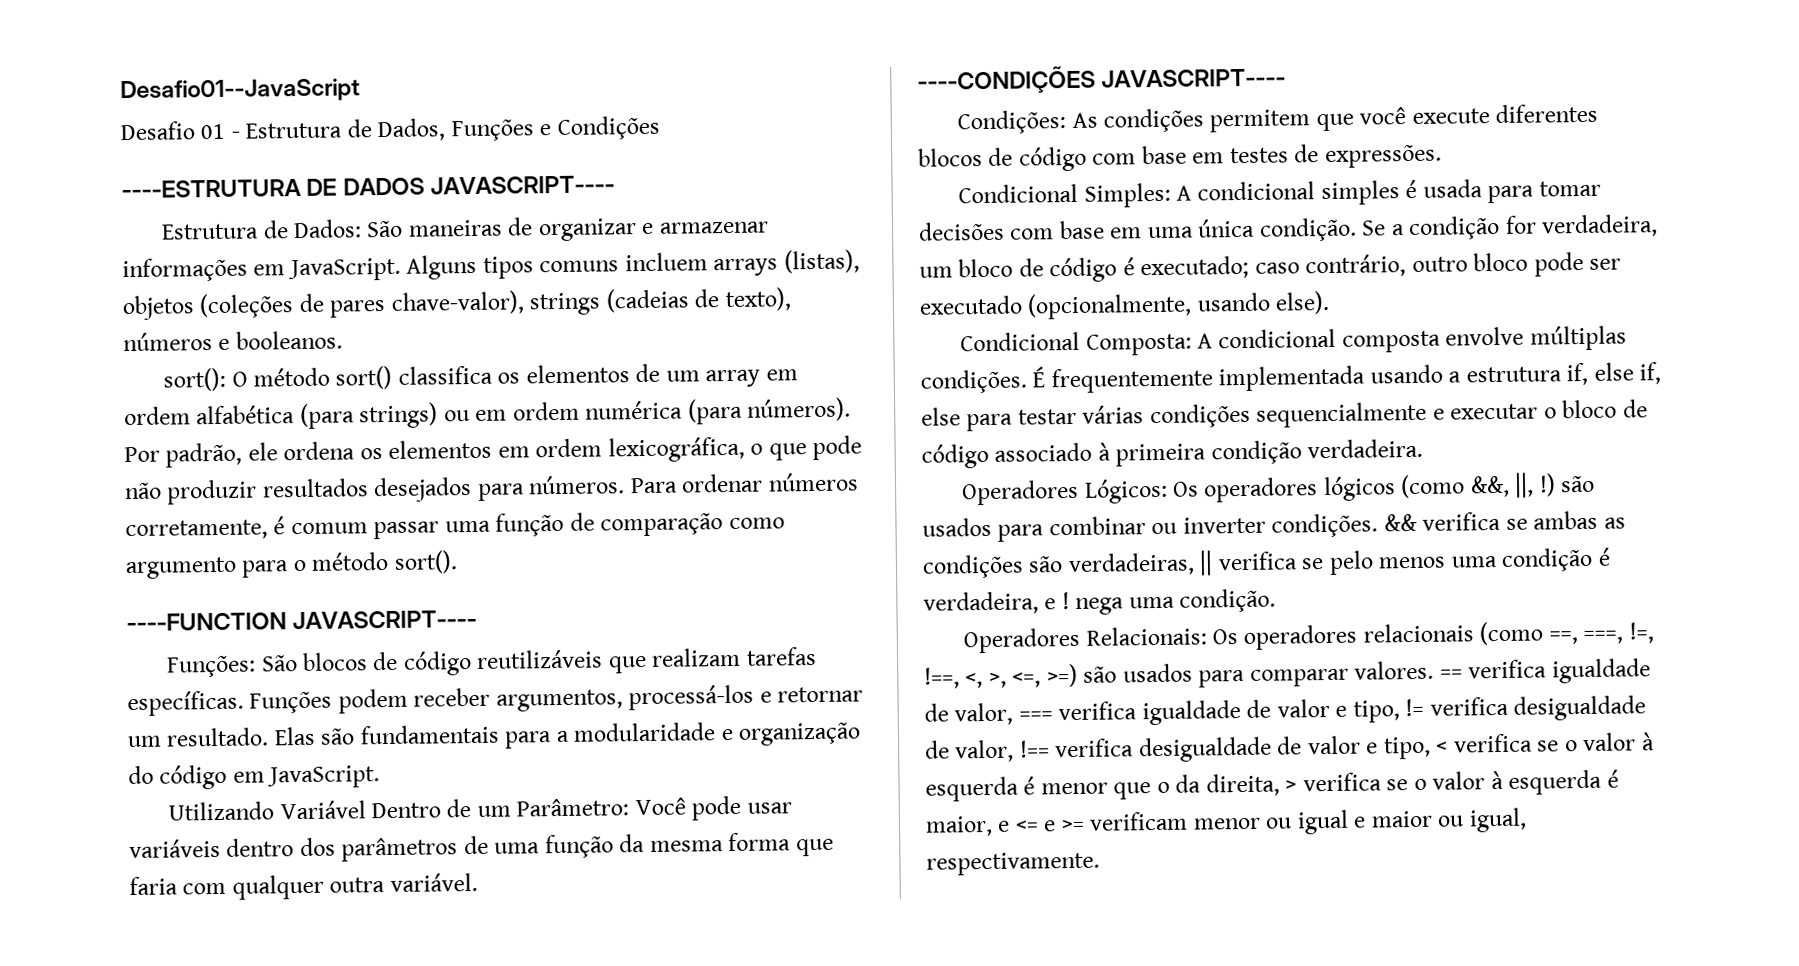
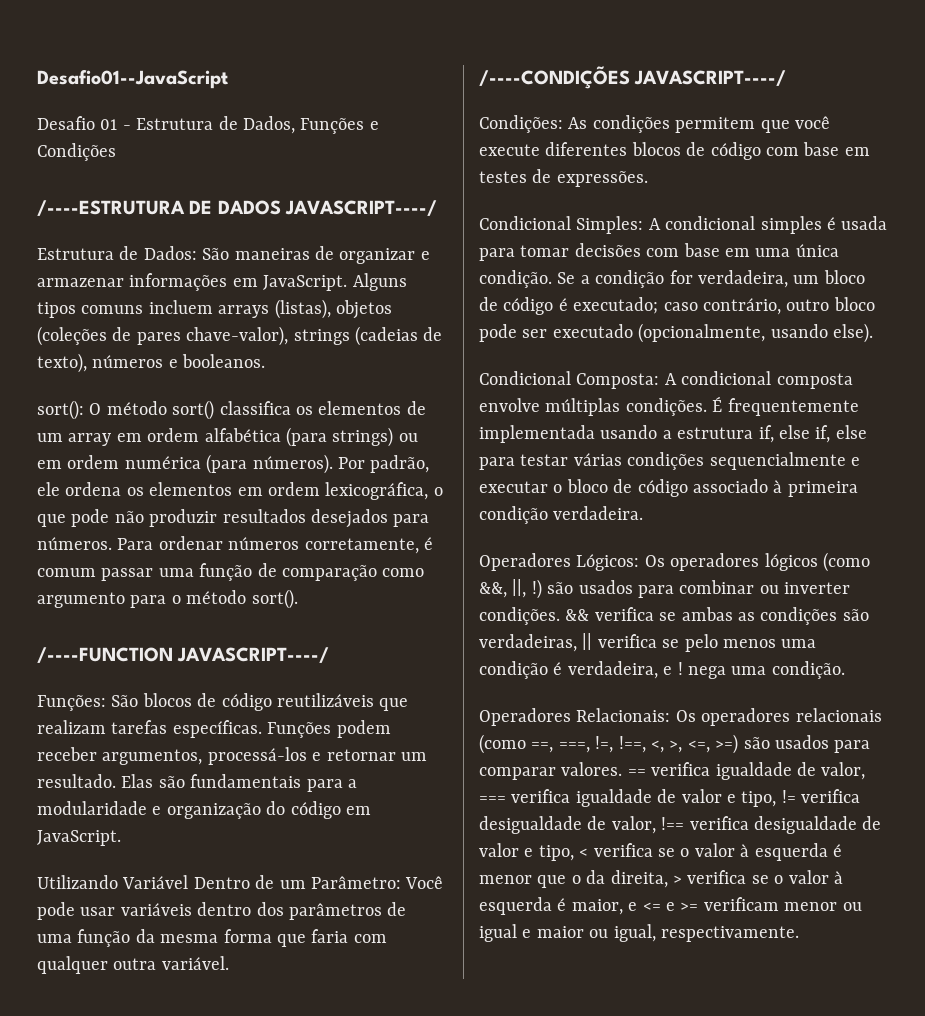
- ----ESTRUTURA DE DADOS JAVASCRIPT----
+ /----ESTRUTURA DE DADOS JAVASCRIPT----/
- ----FUNCTION JAVASCRIPT----
+ /----FUNCTION JAVASCRIPT----/
- ----CONDIÇÕES JAVASCRIPT----
+ /----CONDIÇÕES JAVASCRIPT----/

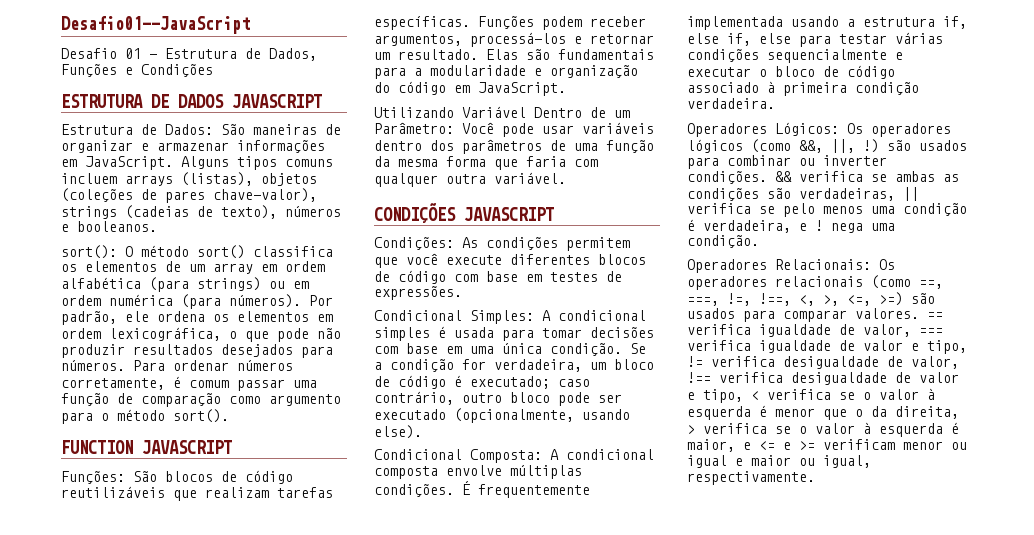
- /----ESTRUTURA DE DADOS JAVASCRIPT----/
+ ESTRUTURA DE DADOS JAVASCRIPT
- /----FUNCTION JAVASCRIPT----/
+ FUNCTION JAVASCRIPT
- /----CONDIÇÕES JAVASCRIPT----/
+ CONDIÇÕES JAVASCRIPT

